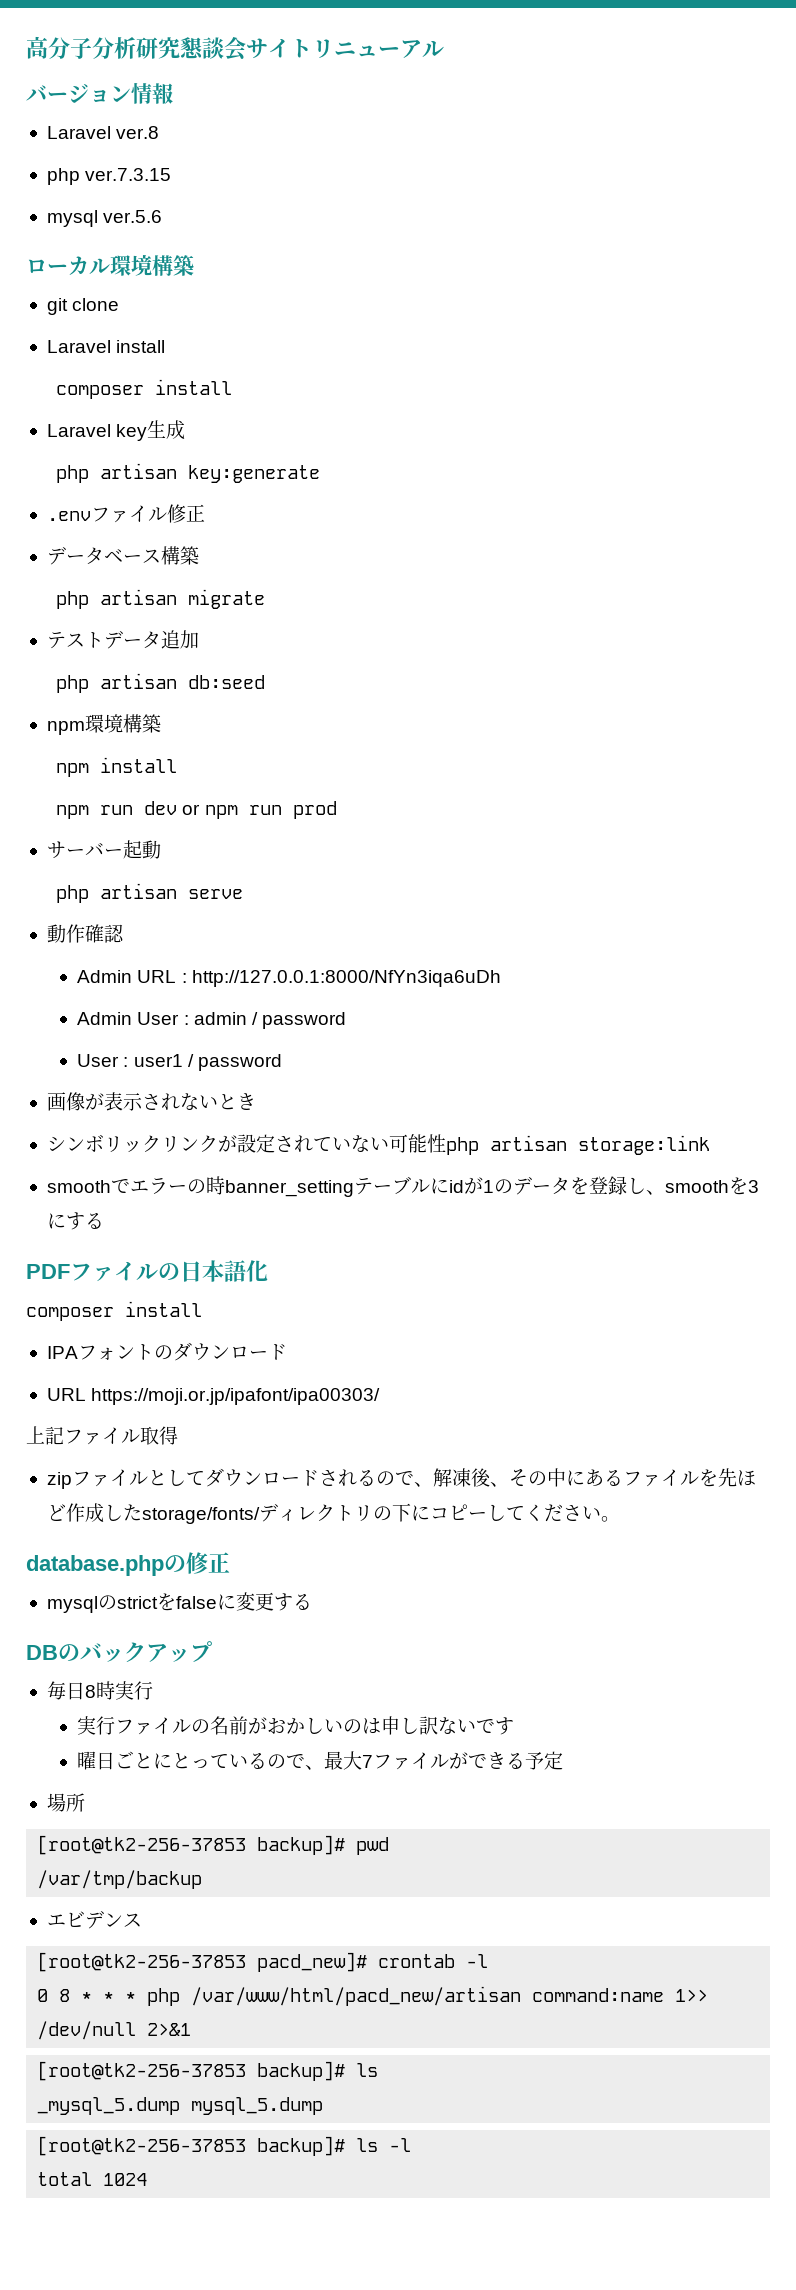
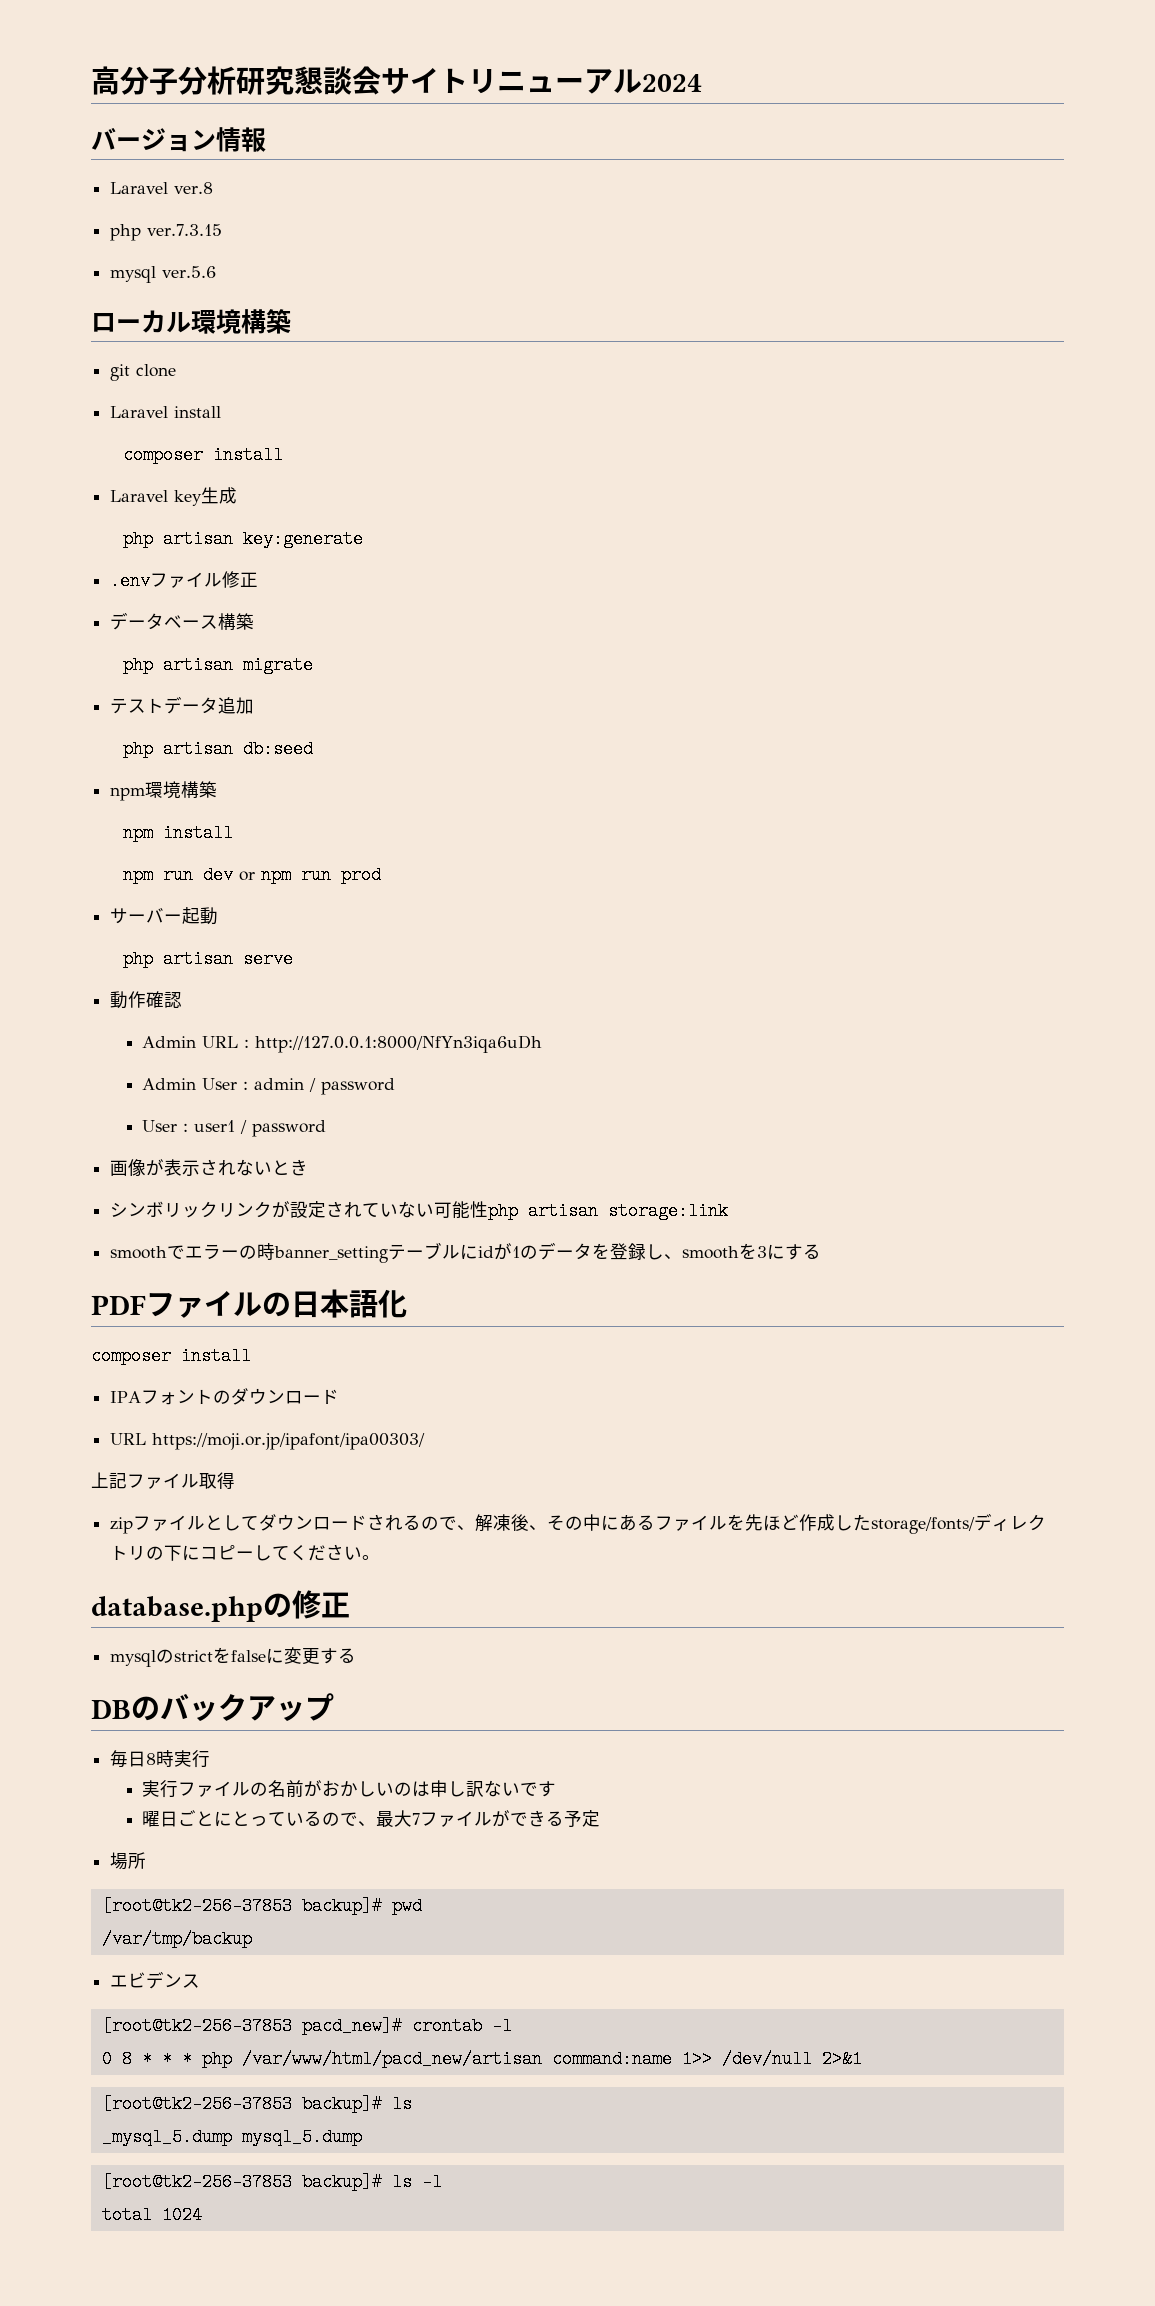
- 高分子分析研究懇談会サイトリニューアル
+ 高分子分析研究懇談会サイトリニューアル2024

